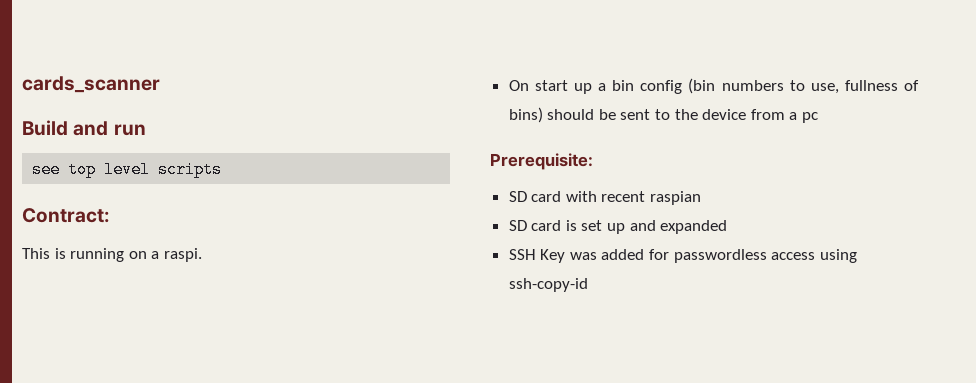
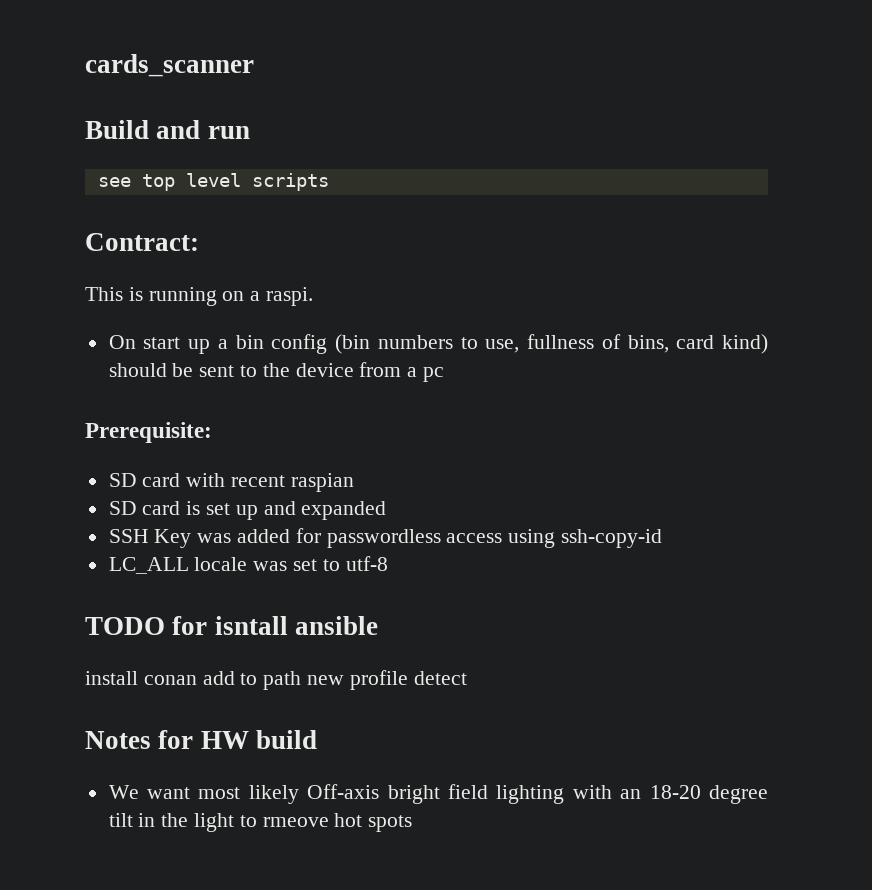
- On start up a bin config (bin numbers to use, fullness of bins) should be sent to the device from a pc
+ On start up a bin config (bin numbers to use, fullness of bins, card kind) should be sent to the device from a pc
+ LC_ALL locale was set to utf-8
+ TODO for isntall ansible
+ install conan add to path new profile detect
+ Notes for HW build
+ We want most likely Off-axis bright field lighting with an 18-20 degree tilt in the light to rmeove hot spots

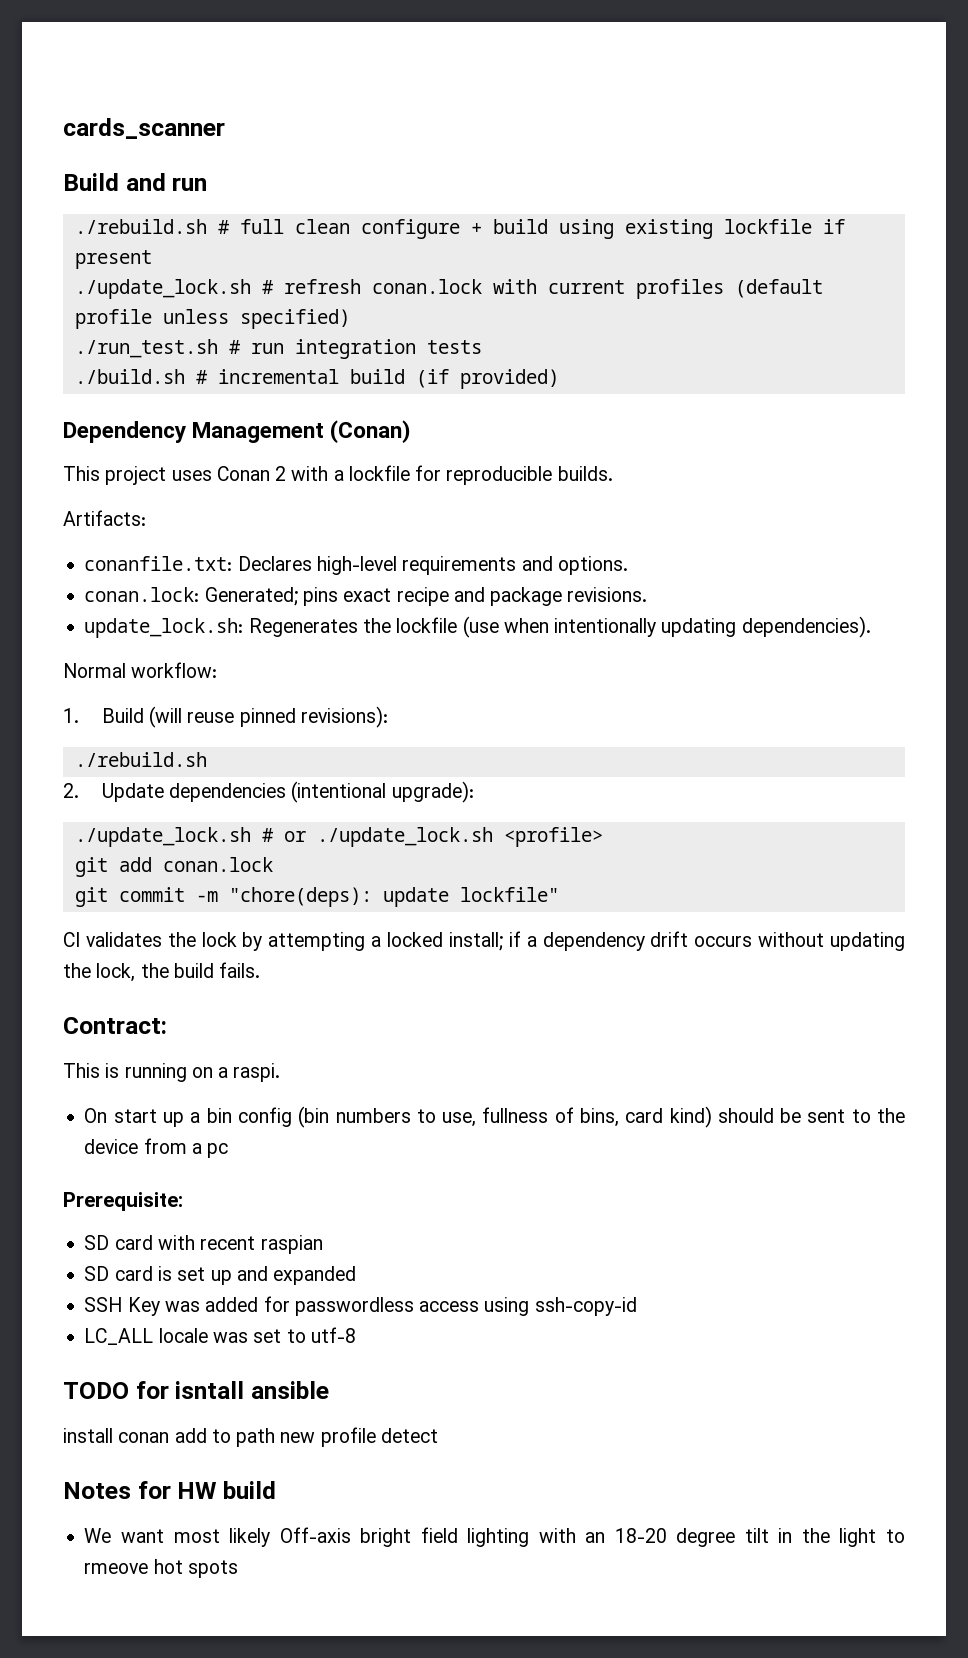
- see top level scripts
+ ./rebuild.sh # full clean configure + build using existing lockfile if present
+ ./update_lock.sh # refresh conan.lock with current profiles (default profile unless specified)
+ ./run_test.sh # run integration tests
+ ./build.sh # incremental build (if provided)
+ Dependency Management (Conan)
+ This project uses Conan 2 with a lockfile for reproducible builds.
+ Artifacts:
+ conanfile.txt: Declares high-level requirements and options.
+ conan.lock: Generated; pins exact recipe and package revisions.
+ update_lock.sh: Regenerates the lockfile (use when intentionally updating dependencies).
+ Normal workflow:
+ 1. Build (will reuse pinned revisions):
+ ./rebuild.sh
+ 2. Update dependencies (intentional upgrade):
+ ./update_lock.sh # or ./update_lock.sh <profile>
+ git add conan.lock
+ git commit -m "chore(deps): update lockfile"
+ CI validates the lock by attempting a locked install; if a dependency drift occurs without updating the lock, the build fails.

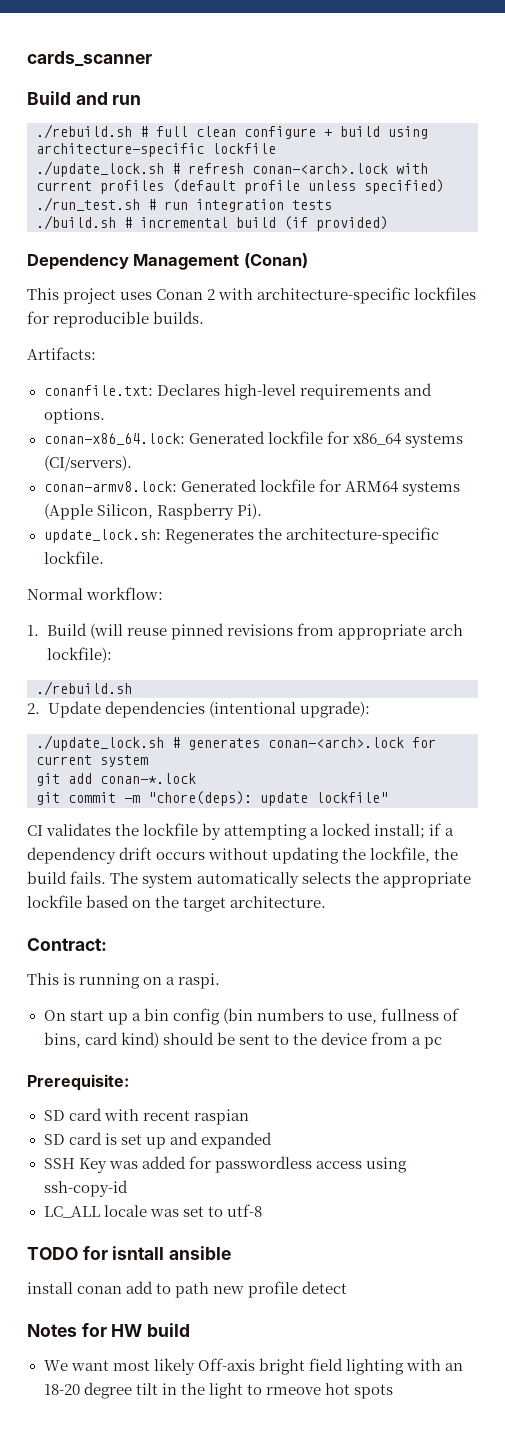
- ./rebuild.sh # full clean configure + build using existing lockfile if present
+ ./rebuild.sh # full clean configure + build using architecture-specific lockfile
- ./update_lock.sh # refresh conan.lock with current profiles (default profile unless specified)
+ ./update_lock.sh # refresh conan-<arch>.lock with current profiles (default profile unless specified)
- This project uses Conan 2 with a lockfile for reproducible builds.
+ This project uses Conan 2 with architecture-specific lockfiles for reproducible builds.
- conan.lock: Generated; pins exact recipe and package revisions.
- update_lock.sh: Regenerates the lockfile (use when intentionally updating dependencies).
+ conan-x86_64.lock: Generated lockfile for x86_64 systems (CI/servers).
+ conan-armv8.lock: Generated lockfile for ARM64 systems (Apple Silicon, Raspberry Pi).
+ update_lock.sh: Regenerates the architecture-specific lockfile.
- 1. Build (will reuse pinned revisions):
+ 1. Build (will reuse pinned revisions from appropriate arch lockfile):
- ./update_lock.sh # or ./update_lock.sh <profile>
+ ./update_lock.sh # generates conan-<arch>.lock for current system
- git add conan.lock
+ git add conan-*.lock
- CI validates the lock by attempting a locked install; if a dependency drift occurs without updating the lock, the build fails.
+ CI validates the lockfile by attempting a locked install; if a dependency drift occurs without updating the lockfile, the build fails. The system automatically selects the appropriate lockfile based on the target architecture.

